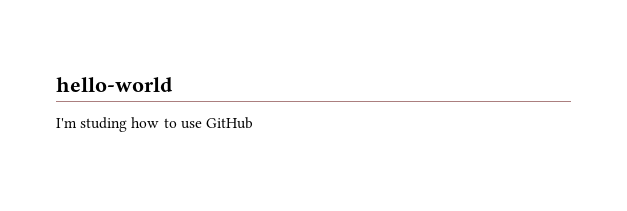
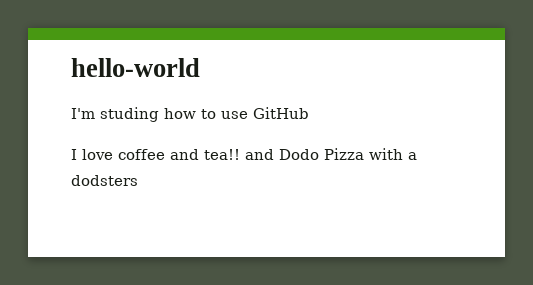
+ I love coffee and tea!! and Dodo Pizza with a dodsters

